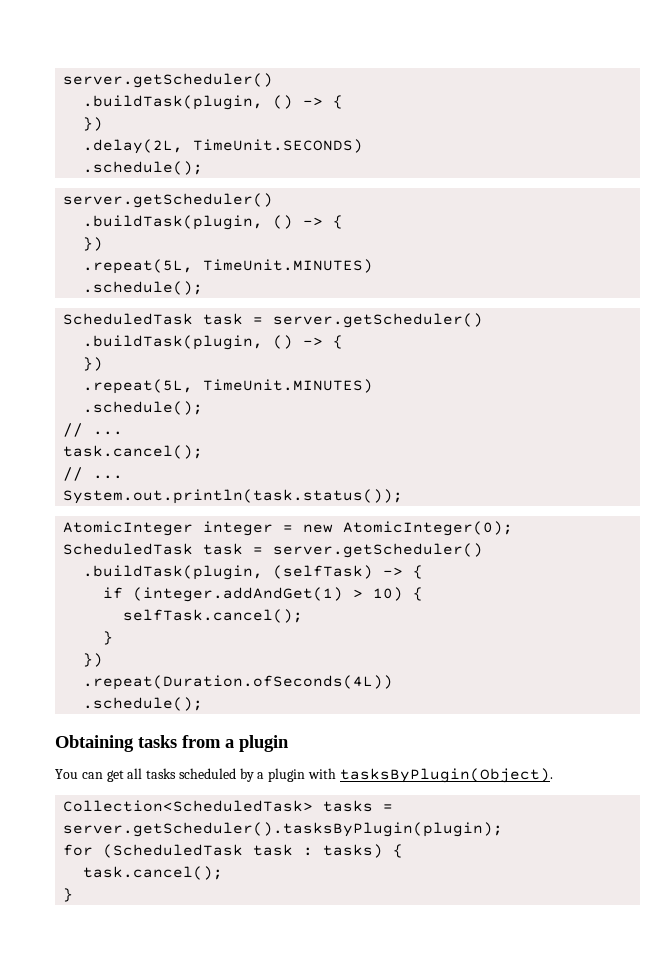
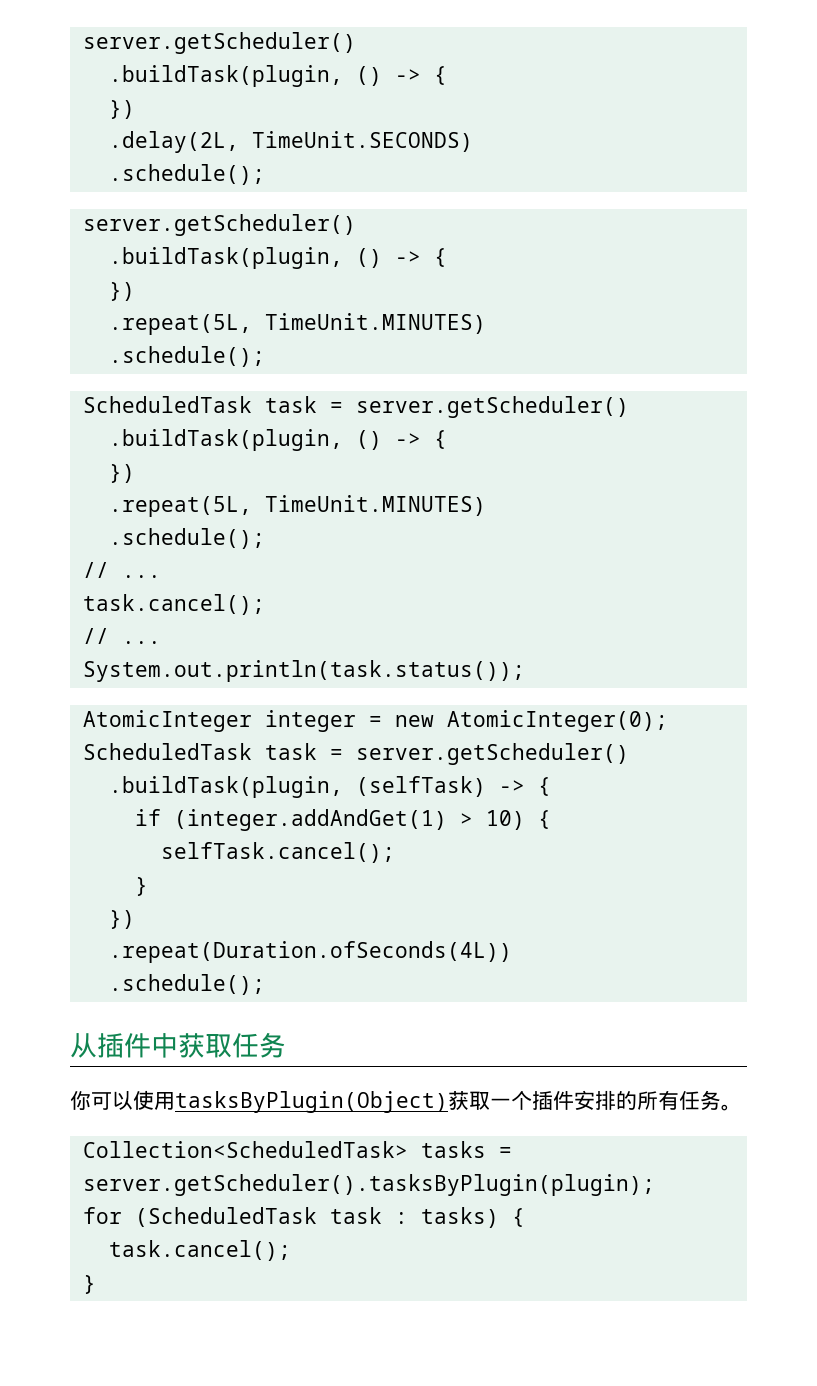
- Obtaining tasks from a plugin
- You can get all tasks scheduled by a plugin with tasksByPlugin(Object).
+ 从插件中获取任务
+ 你可以使用tasksByPlugin(Object)获取一个插件安排的所有任务。

